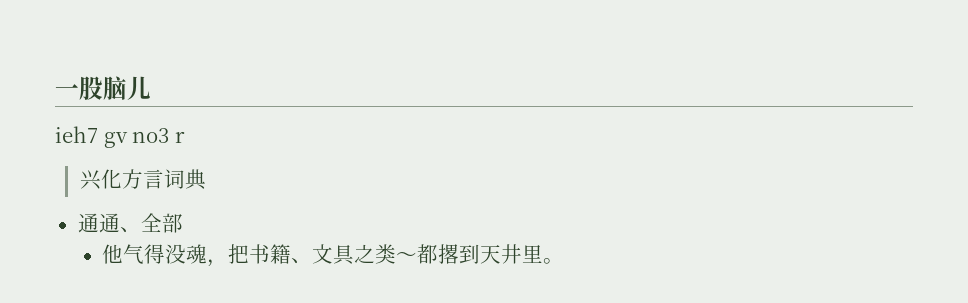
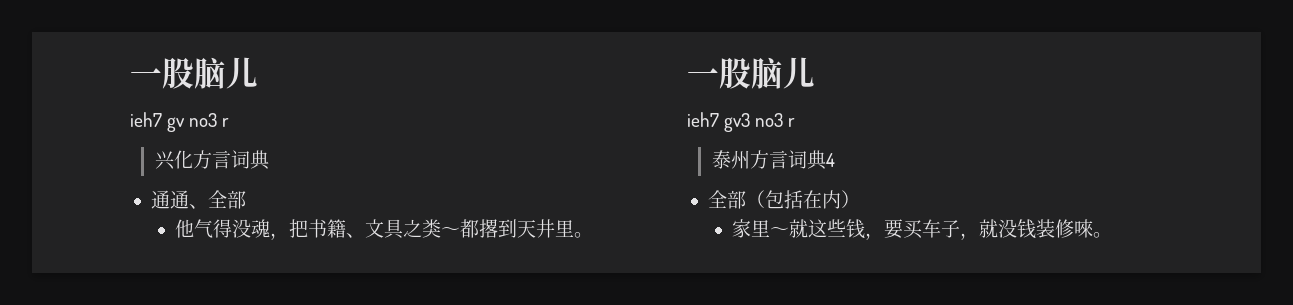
  他气得没魂，把书籍、文具之类～都撂到天井里。
+ 一股脑儿
+ ieh7 gv3 no3 r
+ 泰州方言词典4
+ 全部（包括在内）
+ 家里～就这些钱，要买车子，就没钱装修唻。

